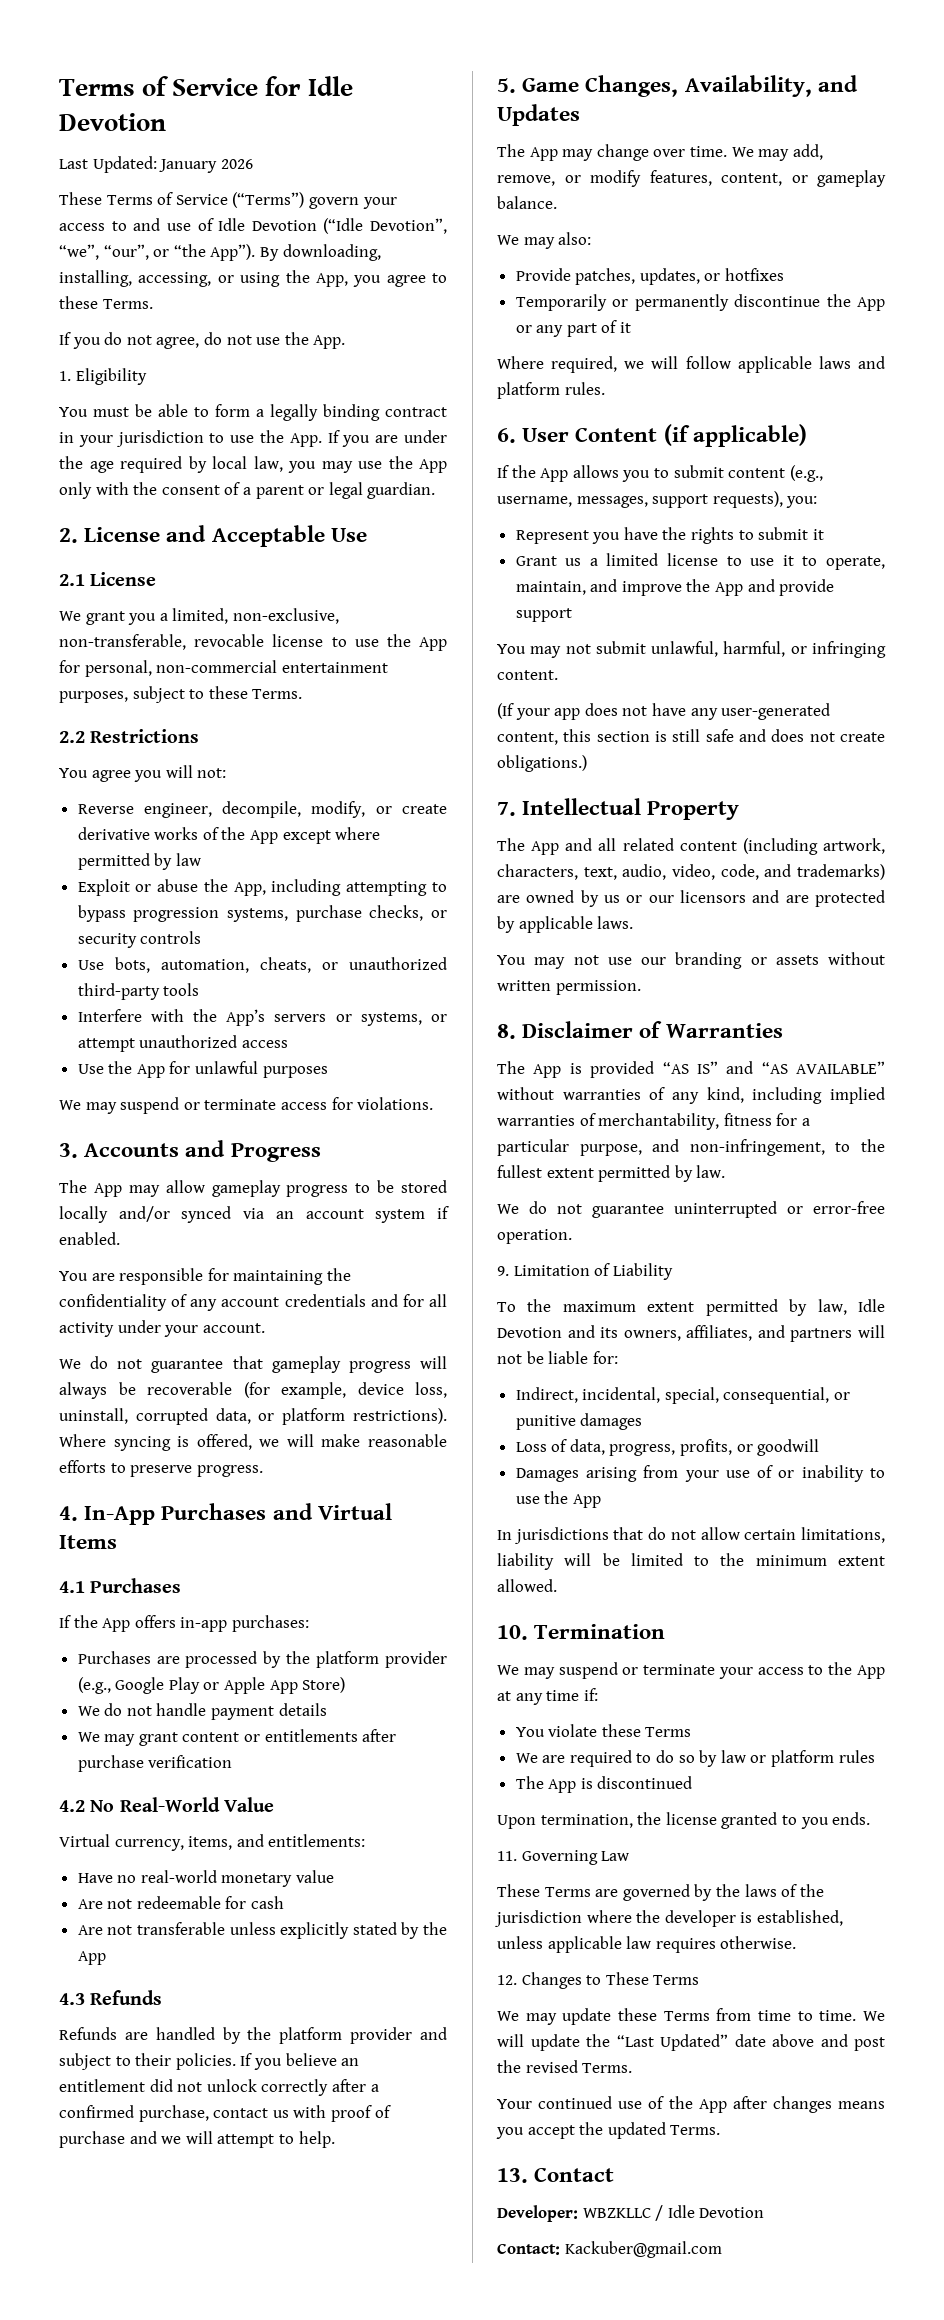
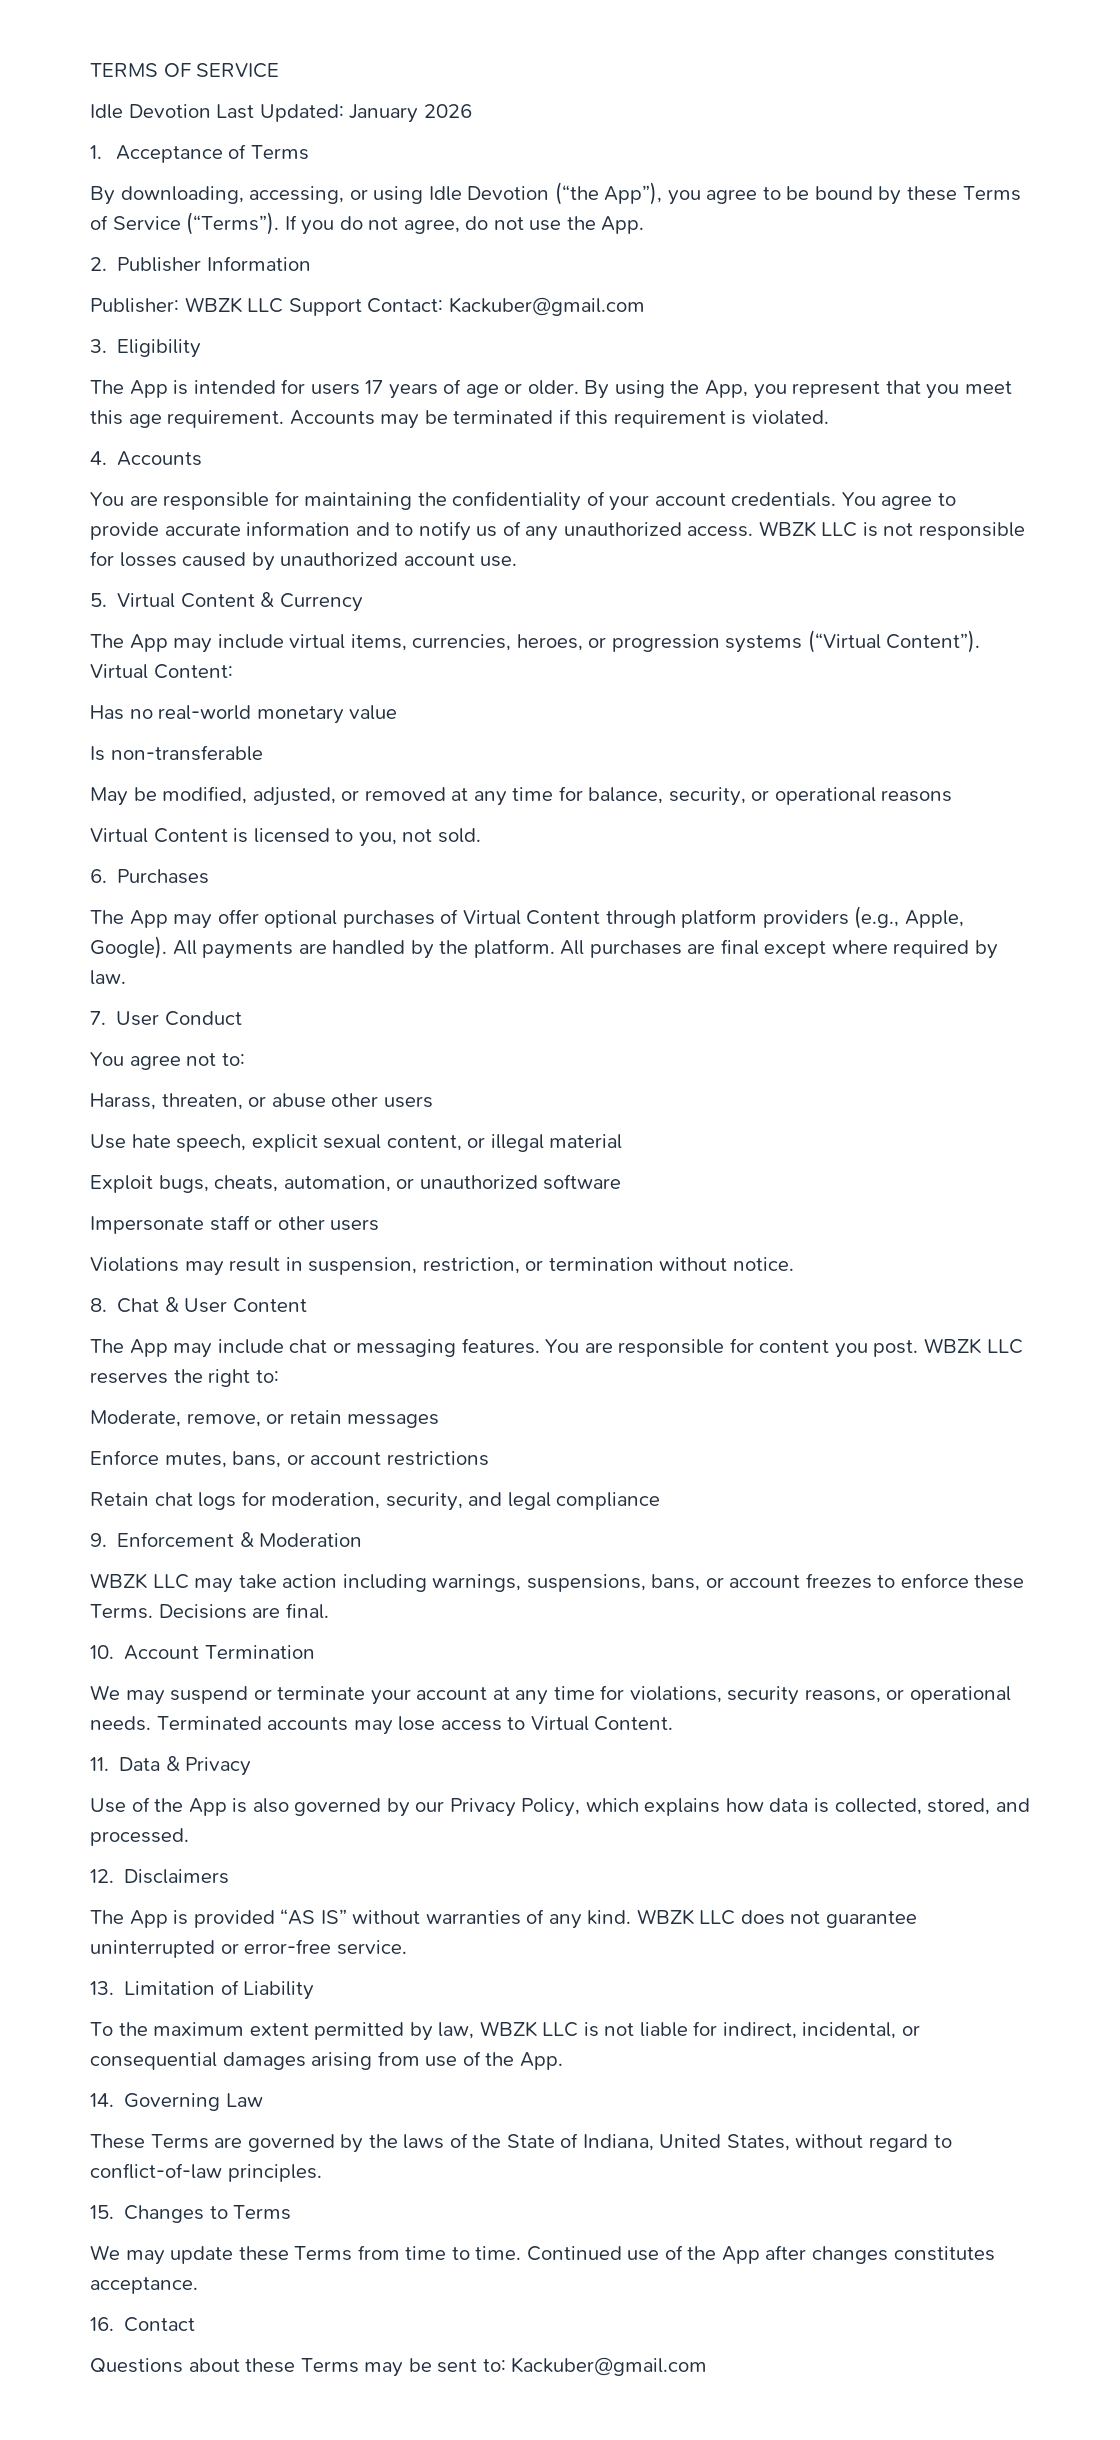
- Terms of Service for Idle Devotion
- Last Updated: January 2026
+ TERMS OF SERVICE
+ Idle Devotion Last Updated: January 2026
- These Terms of Service (“Terms”) govern your access to and use of Idle Devotion (“Idle Devotion”, “we”, “our”, or “the App”). By downloading, installing, accessing, or using the App, you agree to these Terms.
- If you do not agree, do not use the App.
+ 1. Acceptance of Terms
+ By downloading, accessing, or using Idle Devotion (“the App”), you agree to be bound by these Terms of Service (“Terms”). If you do not agree, do not use the App.
- 1. Eligibility
- You must be able to form a legally binding contract in your jurisdiction to use the App. If you are under the age required by local law, you may use the App only with the consent of a parent or legal guardian.
- 2. License and Acceptable Use
- 2.1 License
- We grant you a limited, non-exclusive, non-transferable, revocable license to use the App for personal, non-commercial entertainment purposes, subject to these Terms.
- 2.2 Restrictions
- You agree you will not:
- Reverse engineer, decompile, modify, or create derivative works of the App except where permitted by law
- Exploit or abuse the App, including attempting to bypass progression systems, purchase checks, or security controls
- Use bots, automation, cheats, or unauthorized third-party tools
- Interfere with the App’s servers or systems, or attempt unauthorized access
- Use the App for unlawful purposes
- We may suspend or terminate access for violations.
- 3. Accounts and Progress
- The App may allow gameplay progress to be stored locally and/or synced via an account system if enabled.
+ 2. Publisher Information
+ Publisher: WBZK LLC Support Contact: Kackuber@gmail.com
+ 3. Eligibility
+ The App is intended for users 17 years of age or older. By using the App, you represent that you meet this age requirement. Accounts may be terminated if this requirement is violated.
+ 4. Accounts
- You are responsible for maintaining the confidentiality of any account credentials and for all activity under your account.
- We do not guarantee that gameplay progress will always be recoverable (for example, device loss, uninstall, corrupted data, or platform restrictions). Where syncing is offered, we will make reasonable efforts to preserve progress.
- 4. In-App Purchases and Virtual Items
- 4.1 Purchases
- If the App offers in-app purchases:
- Purchases are processed by the platform provider (e.g., Google Play or Apple App Store)
- We do not handle payment details
- We may grant content or entitlements after purchase verification
- 4.2 No Real-World Value
- Virtual currency, items, and entitlements:
- Have no real-world monetary value
- Are not redeemable for cash
- Are not transferable unless explicitly stated by the App
- 4.3 Refunds
- Refunds are handled by the platform provider and subject to their policies. If you believe an entitlement did not unlock correctly after a confirmed purchase, contact us with proof of purchase and we will attempt to help.
- 5. Game Changes, Availability, and Updates
- The App may change over time. We may add, remove, or modify features, content, or gameplay balance.
- We may also:
- Provide patches, updates, or hotfixes
- Temporarily or permanently discontinue the App or any part of it
- Where required, we will follow applicable laws and platform rules.
- 6. User Content (if applicable)
- If the App allows you to submit content (e.g., username, messages, support requests), you:
- Represent you have the rights to submit it
- Grant us a limited license to use it to operate, maintain, and improve the App and provide support
- You may not submit unlawful, harmful, or infringing content.
- (If your app does not have any user-generated content, this section is still safe and does not create obligations.)
- 7. Intellectual Property
- The App and all related content (including artwork, characters, text, audio, video, code, and trademarks) are owned by us or our licensors and are protected by applicable laws.
- You may not use our branding or assets without written permission.
- 8. Disclaimer of Warranties
+ You are responsible for maintaining the confidentiality of your account credentials. You agree to provide accurate information and to notify us of any unauthorized access. WBZK LLC is not responsible for losses caused by unauthorized account use.
+ 5. Virtual Content & Currency
+ The App may include virtual items, currencies, heroes, or progression systems (“Virtual Content”). Virtual Content:
+ Has no real-world monetary value
+ Is non-transferable
+ May be modified, adjusted, or removed at any time for balance, security, or operational reasons
+ Virtual Content is licensed to you, not sold.
+ 6. Purchases
+ The App may offer optional purchases of Virtual Content through platform providers (e.g., Apple, Google). All payments are handled by the platform. All purchases are final except where required by law.
+ 7. User Conduct
+ You agree not to:
+ Harass, threaten, or abuse other users
+ Use hate speech, explicit sexual content, or illegal material
+ Exploit bugs, cheats, automation, or unauthorized software
+ Impersonate staff or other users
+ Violations may result in suspension, restriction, or termination without notice.
+ 8. Chat & User Content
+ The App may include chat or messaging features. You are responsible for content you post. WBZK LLC reserves the right to:
+ Moderate, remove, or retain messages
+ Enforce mutes, bans, or account restrictions
+ Retain chat logs for moderation, security, and legal compliance
+ 9. Enforcement & Moderation
+ WBZK LLC may take action including warnings, suspensions, bans, or account freezes to enforce these Terms. Decisions are final.
+ 10. Account Termination
+ We may suspend or terminate your account at any time for violations, security reasons, or operational needs. Terminated accounts may lose access to Virtual Content.
+ 11. Data & Privacy
+ Use of the App is also governed by our Privacy Policy, which explains how data is collected, stored, and processed.
+ 12. Disclaimers
- The App is provided “AS IS” and “AS AVAILABLE” without warranties of any kind, including implied warranties of merchantability, fitness for a particular purpose, and non-infringement, to the fullest extent permitted by law.
- We do not guarantee uninterrupted or error-free operation.
- 9. Limitation of Liability
+ The App is provided “AS IS” without warranties of any kind. WBZK LLC does not guarantee uninterrupted or error-free service.
+ 13. Limitation of Liability
- To the maximum extent permitted by law, Idle Devotion and its owners, affiliates, and partners will not be liable for:
- Indirect, incidental, special, consequential, or punitive damages
- Loss of data, progress, profits, or goodwill
- Damages arising from your use of or inability to use the App
- In jurisdictions that do not allow certain limitations, liability will be limited to the minimum extent allowed.
- 10. Termination
- We may suspend or terminate your access to the App at any time if:
- You violate these Terms
- We are required to do so by law or platform rules
- The App is discontinued
- Upon termination, the license granted to you ends.
- 11. Governing Law
+ To the maximum extent permitted by law, WBZK LLC is not liable for indirect, incidental, or consequential damages arising from use of the App.
+ 14. Governing Law
- These Terms are governed by the laws of the jurisdiction where the developer is established, unless applicable law requires otherwise.
- 12. Changes to These Terms
+ These Terms are governed by the laws of the State of Indiana, United States, without regard to conflict-of-law principles.
+ 15. Changes to Terms
- We will update the “Last Updated” date above and post the revised Terms.
- Your continued use of the App after changes means you accept the updated Terms.
- 13. Contact
- Developer: WBZKLLC / Idle Devotion
- Contact: Kackuber@gmail.com
+ Continued use of the App after changes constitutes acceptance.
+ 16. Contact
+ Questions about these Terms may be sent to: Kackuber@gmail.com

